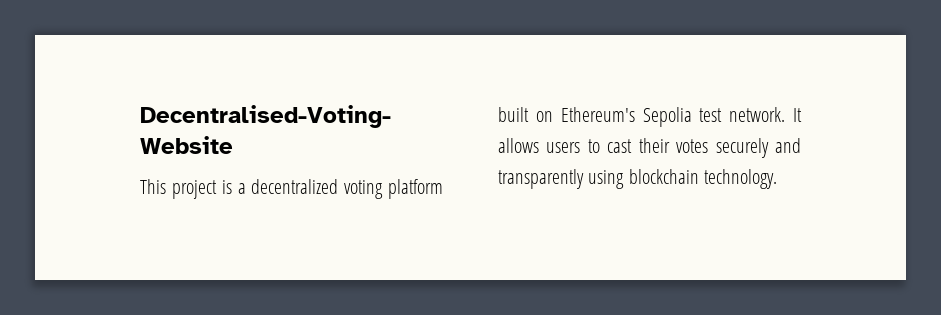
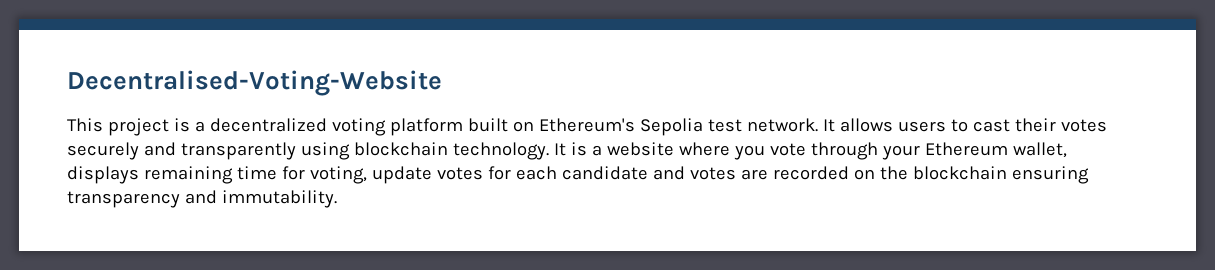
+ It is a website where you vote through your Ethereum wallet, displays remaining time for voting, update votes for each candidate and votes are recorded on the blockchain ensuring transparency and immutability.

